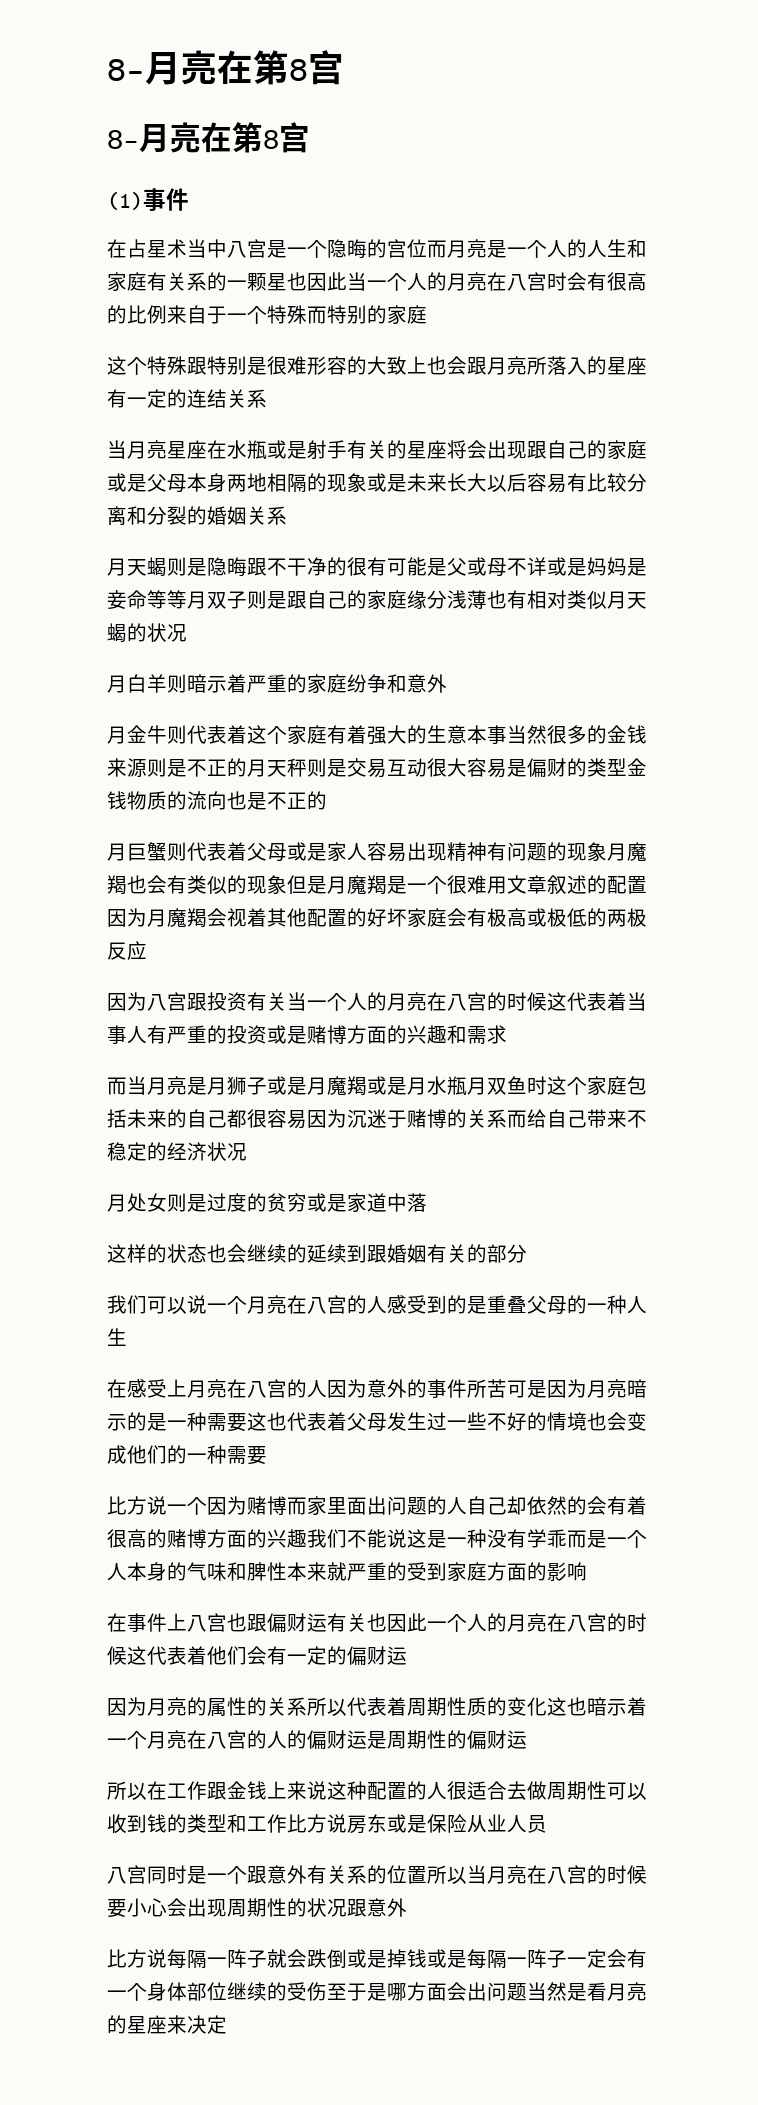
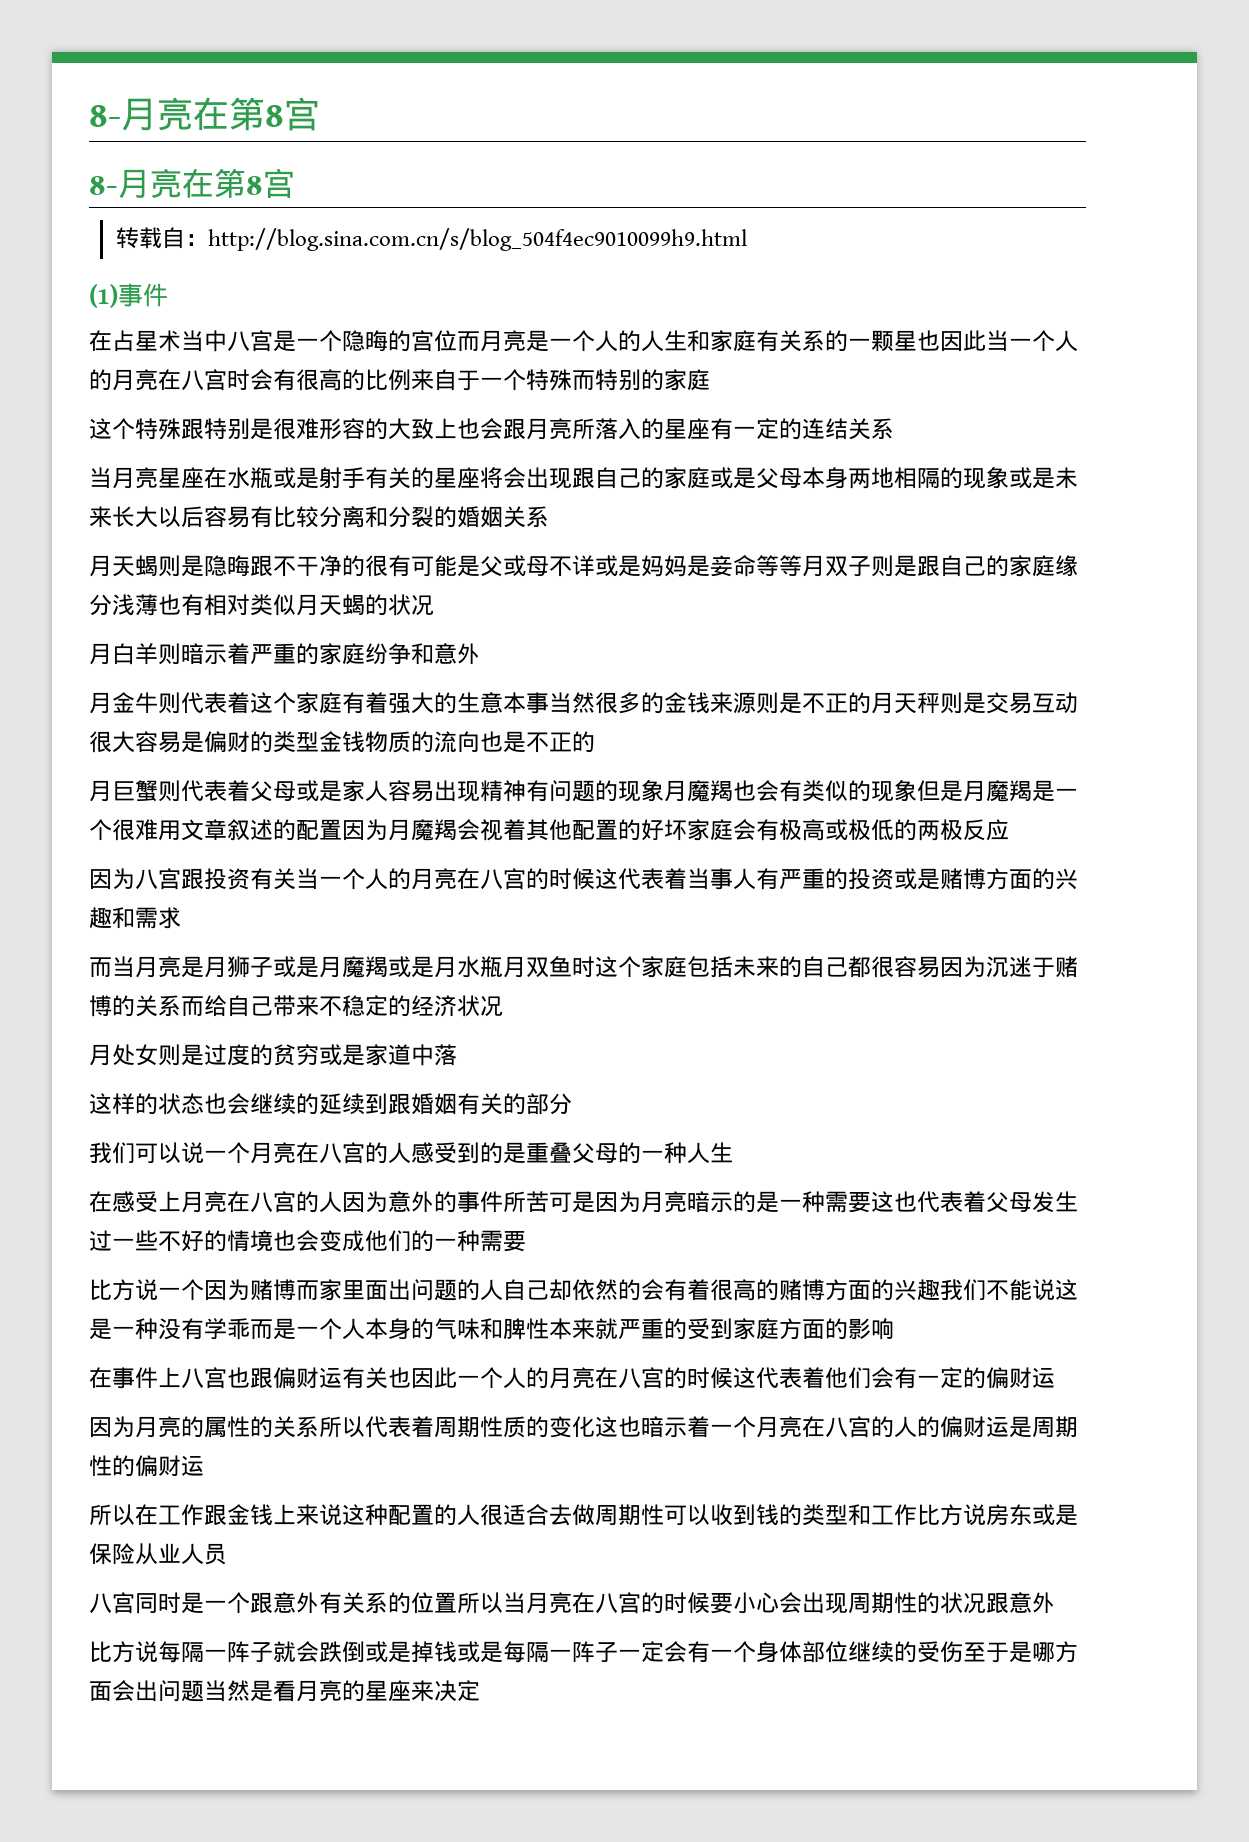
+ 转载自：http://blog.sina.com.cn/s/blog_504f4ec9010099h9.html

